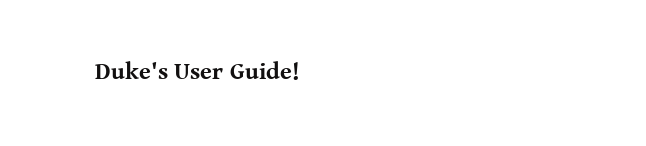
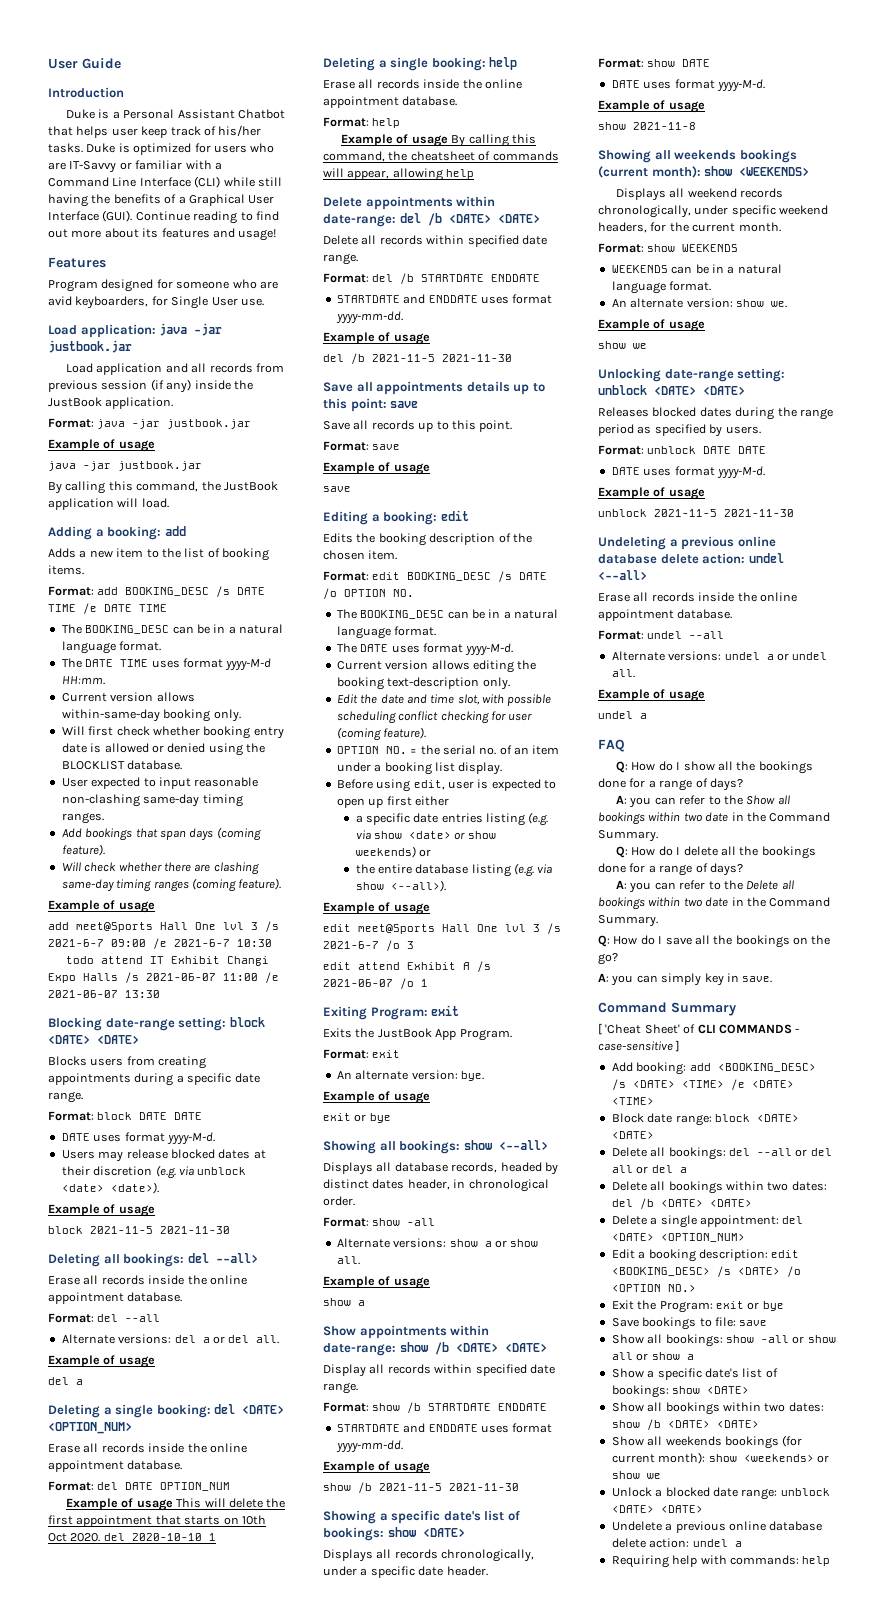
- Duke's User Guide!
+ User Guide
+ Introduction
+ Duke is a Personal Assistant Chatbot that helps user keep track of his/her tasks. Duke is optimized for users who are IT-Savvy or familiar with a Command Line Interface (CLI) while still having the benefits of a Graphical User Interface (GUI). Continue reading to find out more about its features and usage!
+ Features
+ Program designed for someone who are avid keyboarders, for Single User use.
+ Load application: java -jar justbook.jar
+ Load application and all records from previous session (if any) inside the JustBook application.
+ Format: java -jar justbook.jar
+ Example of usage
+ java -jar justbook.jar
+ By calling this command, the JustBook application will load.
+ Adding a booking: add
+ Adds a new item to the list of booking items.
+ Format: add BOOKING_DESC /s DATE TIME /e DATE TIME
+ The BOOKING_DESC can be in a natural language format.
+ The DATE TIME uses format yyyy-M-d HH:mm.
+ Current version allows within-same-day booking only.
+ Will first check whether booking entry date is allowed or denied using the BLOCKLIST database.
+ User expected to input reasonable non-clashing same-day timing ranges.
+ Add bookings that span days (coming feature).
+ Will check whether there are clashing same-day timing ranges (coming feature).
+ Example of usage
+ add meet@Sports Hall One lvl 3 /s 2021-6-7 09:00 /e 2021-6-7 10:30
+ todo attend IT Exhibit Changi Expo Halls /s 2021-06-07 11:00 /e 2021-06-07 13:30
+ Blocking date-range setting: block <DATE> <DATE>
+ Blocks users from creating appointments during a specific date range.
+ Format: block DATE DATE
+ DATE uses format yyyy-M-d.
+ Users may release blocked dates at their discretion (e.g. via unblock <date> <date>).
+ Example of usage
+ block 2021-11-5 2021-11-30
+ Deleting all bookings: del --all>
+ Erase all records inside the online appointment database.
+ Format: del --all
+ Alternate versions: del a or del all.
+ Example of usage
+ del a
+ Deleting a single booking: del <DATE> <OPTION_NUM>
+ Erase all records inside the online appointment database.
+ Format: del DATE OPTION_NUM
+ Example of usage This will delete the first appointment that starts on 10th Oct 2020. del 2020-10-10 1
+ Deleting a single booking: help
+ Erase all records inside the online appointment database.
+ Format: help
+ Example of usage By calling this command, the cheatsheet of commands will appear, allowing help
+ Delete appointments within date-range: del /b <DATE> <DATE>
+ Delete all records within specified date range.
+ Format: del /b STARTDATE ENDDATE
+ STARTDATE and ENDDATE uses format yyyy-mm-dd.
+ Example of usage
+ del /b 2021-11-5 2021-11-30
+ Save all appointments details up to this point: save
+ Save all records up to this point.
+ Format: save
+ Example of usage
+ save
+ Editing a booking: edit
+ Edits the booking description of the chosen item.
+ Format: edit BOOKING_DESC /s DATE /o OPTION NO.
+ The BOOKING_DESC can be in a natural language format.
+ The DATE uses format yyyy-M-d.
+ Current version allows editing the booking text-description only.
+ Edit the date and time slot, with possible scheduling conflict checking for user (coming feature).
+ OPTION NO. = the serial no. of an item under a booking list display.
+ Before using edit, user is expected to open up first either
+ a specific date entries listing (e.g. via show <date> or show weekends) or
+ the entire database listing (e.g. via show <--all>).
+ Example of usage
+ edit meet@Sports Hall One lvl 3 /s 2021-6-7 /o 3
+ edit attend Exhibit A /s 2021-06-07 /o 1
+ Exiting Program: exit
+ Exits the JustBook App Program.
+ Format: exit
+ An alternate version: bye.
+ Example of usage
+ exit or bye
+ Showing all bookings: show <--all>
+ Displays all database records, headed by distinct dates header, in chronological order.
+ Format: show -all
+ Alternate versions: show a or show all.
+ Example of usage
+ show a
+ Show appointments within date-range: show /b <DATE> <DATE>
+ Display all records within specified date range.
+ Format: show /b STARTDATE ENDDATE
+ STARTDATE and ENDDATE uses format yyyy-mm-dd.
+ Example of usage
+ show /b 2021-11-5 2021-11-30
+ Showing a specific date's list of bookings: show <DATE>
+ Displays all records chronologically, under a specific date header.
+ Format: show DATE
+ DATE uses format yyyy-M-d.
+ Example of usage
+ show 2021-11-8
+ Showing all weekends bookings (current month): show <WEEKENDS>
+ Displays all weekend records chronologically, under specific weekend headers, for the current month.
+ Format: show WEEKENDS
+ WEEKENDS can be in a natural language format.
+ An alternate version: show we.
+ Example of usage
+ show we
+ Unlocking date-range setting: unblock <DATE> <DATE>
+ Releases blocked dates during the range period as specified by users.
+ Format: unblock DATE DATE
+ DATE uses format yyyy-M-d.
+ Example of usage
+ unblock 2021-11-5 2021-11-30
+ Undeleting a previous online database delete action: undel <--all>
+ Erase all records inside the online appointment database.
+ Format: undel --all
+ Alternate versions: undel a or undel all.
+ Example of usage
+ undel a
+ FAQ
+ Q: How do I show all the bookings done for a range of days?
+ A: you can refer to the Show all bookings within two date in the Command Summary.
+ Q: How do I delete all the bookings done for a range of days?
+ A: you can refer to the Delete all bookings within two date in the Command Summary.
+ Q: How do I save all the bookings on the go?
+ A: you can simply key in save.
+ Command Summary
+ [ 'Cheat Sheet' of CLI COMMANDS - case-sensitive ]
+ Add booking: add <BOOKING_DESC> /s <DATE> <TIME> /e <DATE> <TIME>
+ Block date range: block <DATE> <DATE>
+ Delete all bookings: del --all or del all or del a
+ Delete all bookings within two dates: del /b <DATE> <DATE>
+ Delete a single appointment: del <DATE> <OPTION_NUM>
+ Edit a booking description: edit <BOOKING_DESC> /s <DATE> /o <OPTION NO.>
+ Exit the Program: exit or bye
+ Save bookings to file: save
+ Show all bookings: show -all or show all or show a
+ Show a specific date's list of bookings: show <DATE>
+ Show all bookings within two dates: show /b <DATE> <DATE>
+ Show all weekends bookings (for current month): show <weekends> or show we
+ Unlock a blocked date range: unblock <DATE> <DATE>
+ Undelete a previous online database delete action: undel a
+ Requiring help with commands: help

